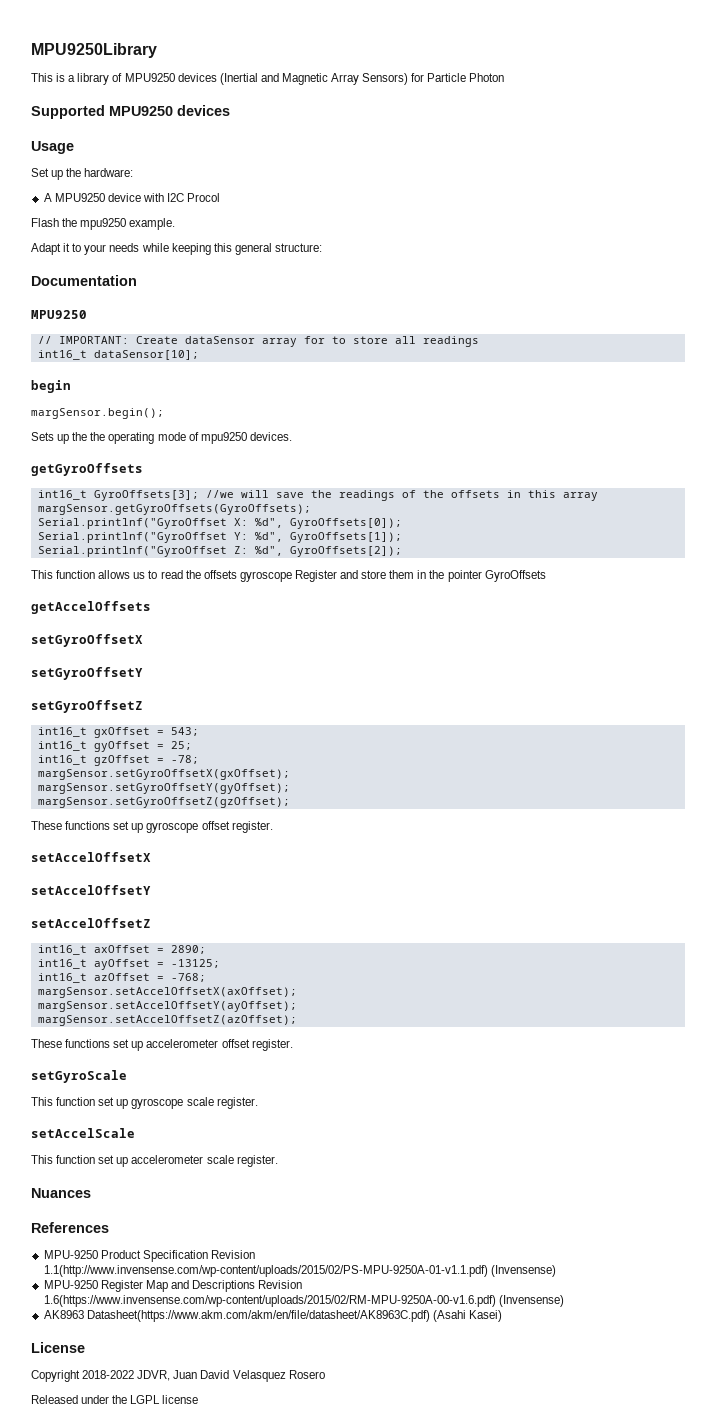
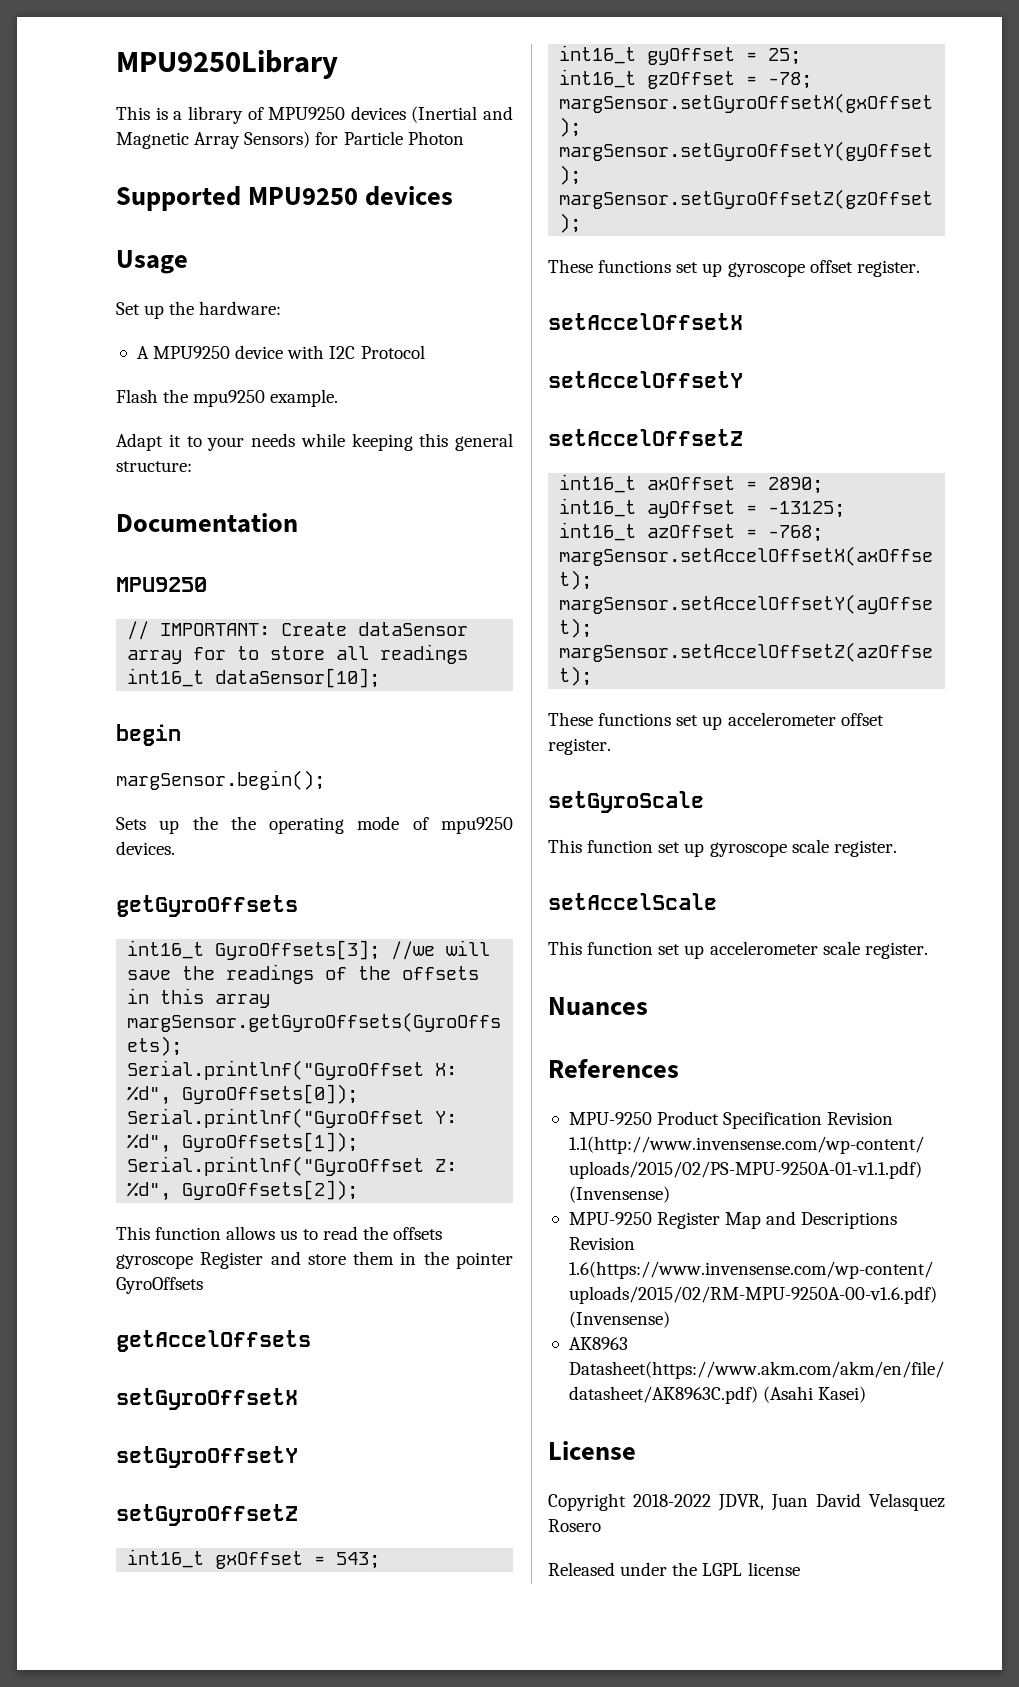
- A MPU9250 device with I2C Procol
+ A MPU9250 device with I2C Protocol

